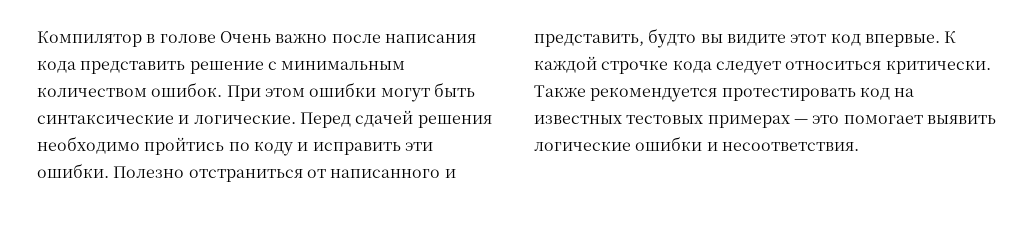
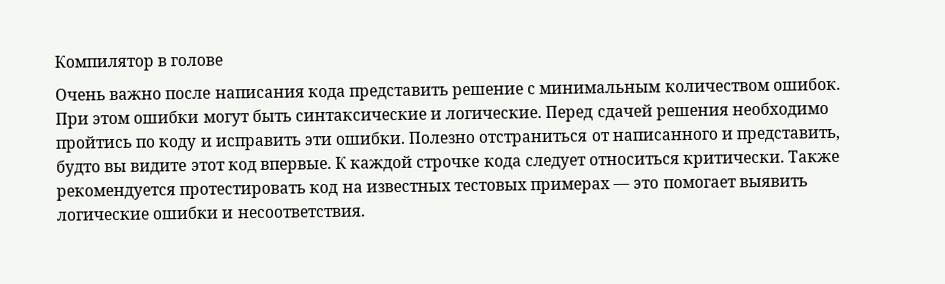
- Компилятор в голове Очень важно после написания кода представить решение с минимальным количеством ошибок.
+ Компилятор в голове
+ Очень важно после написания кода представить решение с минимальным количеством ошибок.

